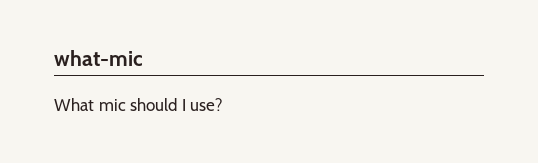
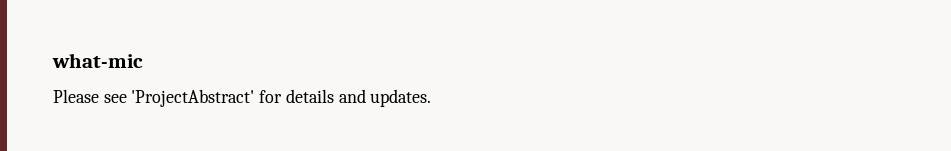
- What mic should I use?
+ Please see 'ProjectAbstract' for details and updates.

